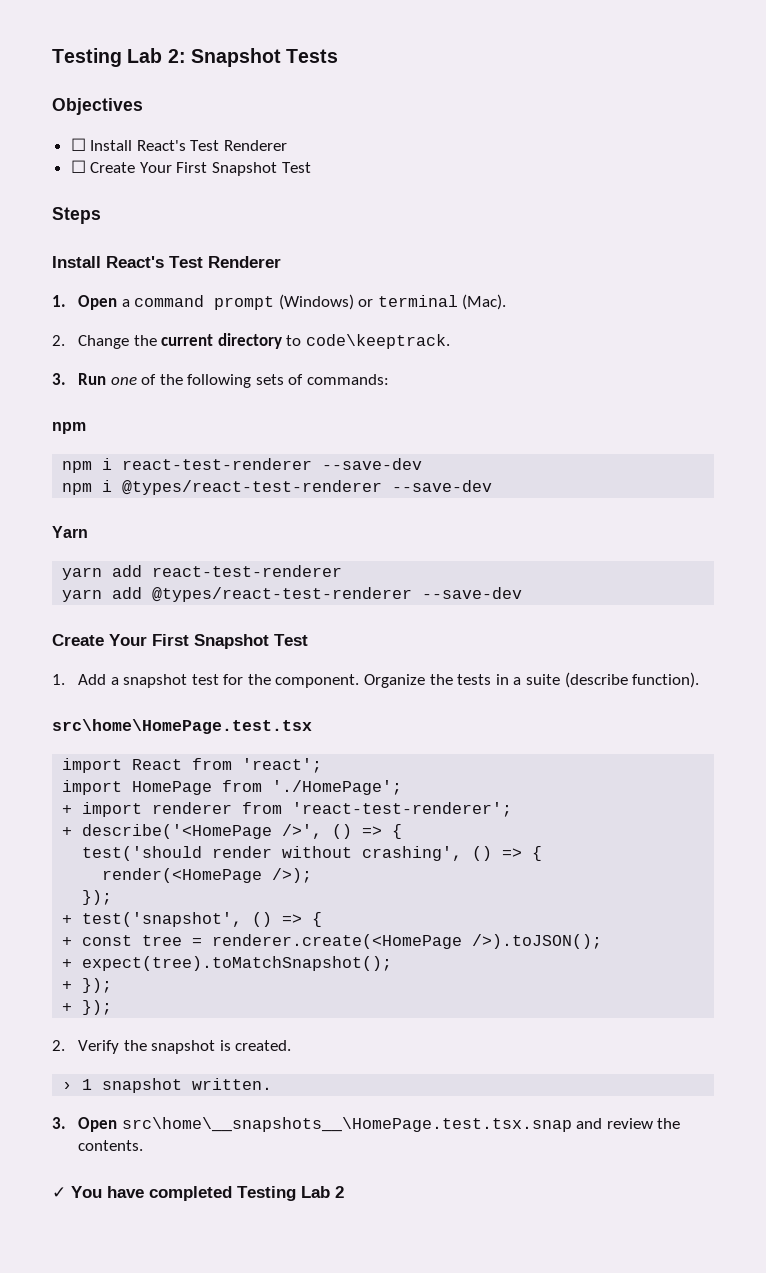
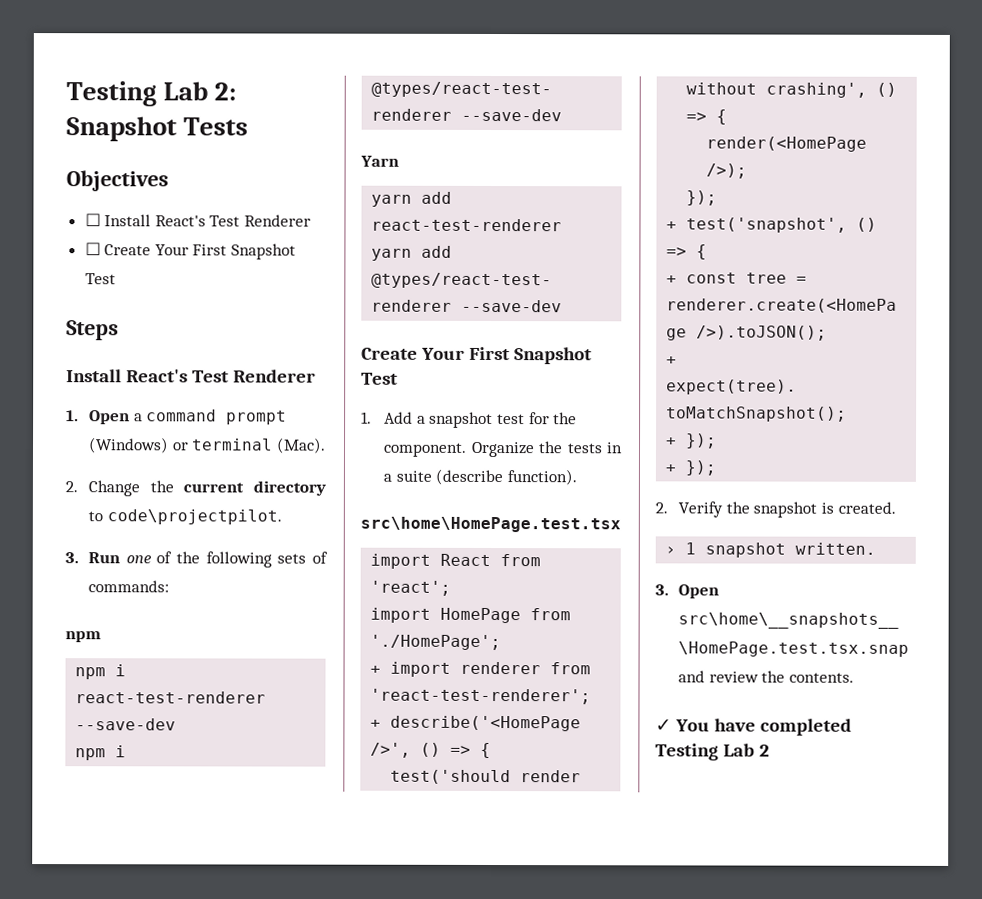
- 2. Change the current directory to code\keeptrack.
+ 2. Change the current directory to code\projectpilot.

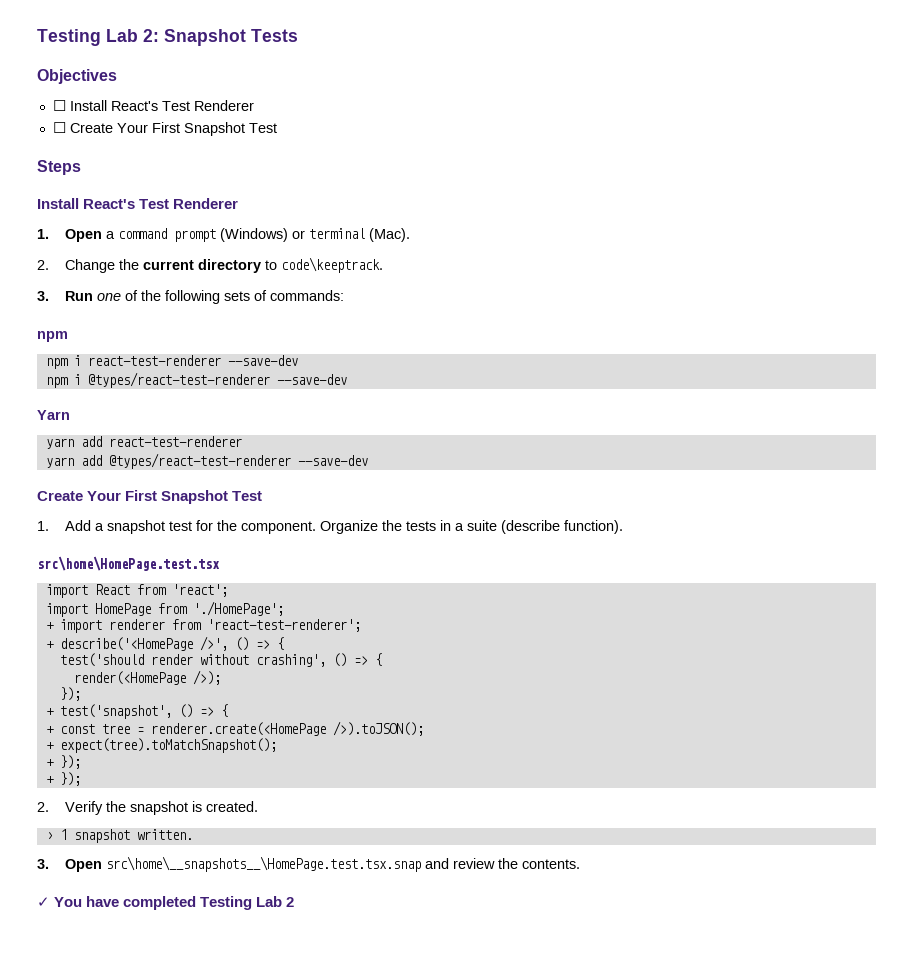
- 2. Change the current directory to code\projectpilot.
+ 2. Change the current directory to code\keeptrack.

